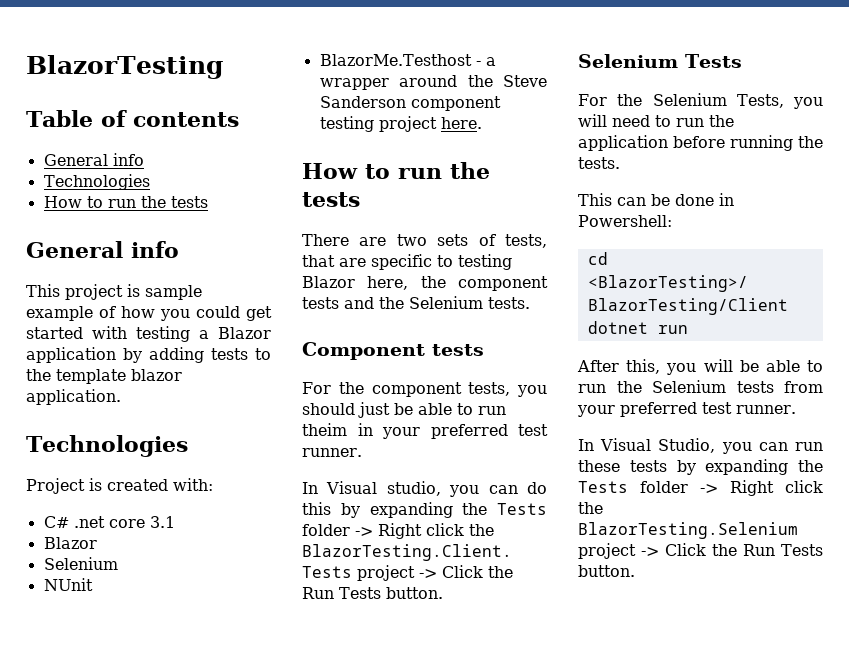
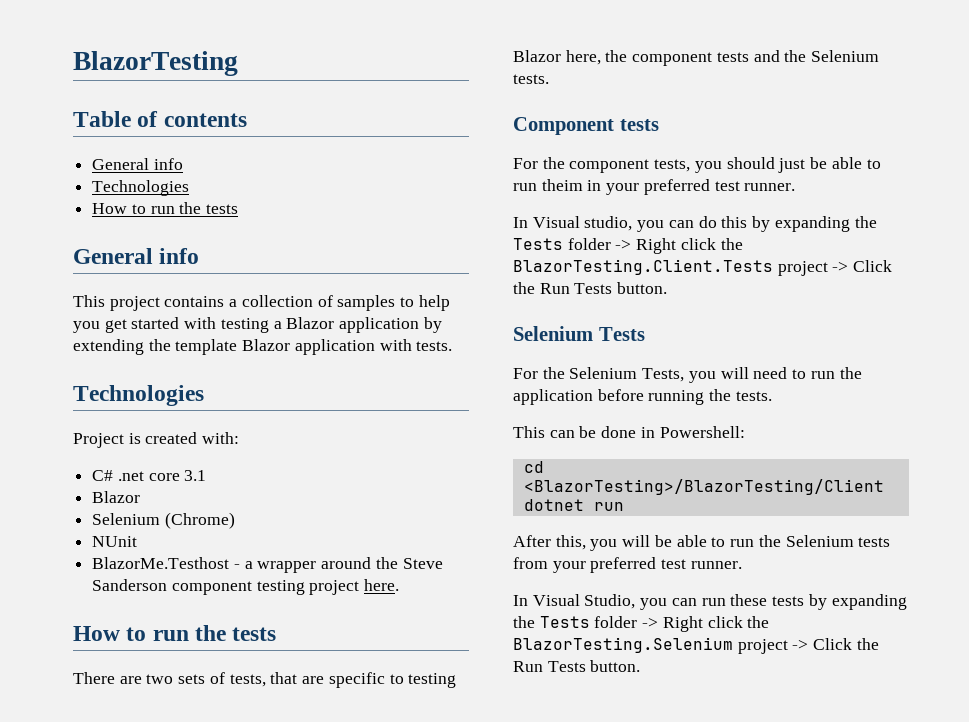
- This project is sample example of how you could get started with testing a Blazor application by adding tests to the template blazor application.
+ This project contains a collection of samples to help you get started with testing a Blazor application by extending the template Blazor application with tests.
  C# .net core 3.1
  Blazor
- Selenium
+ Selenium (Chrome)

